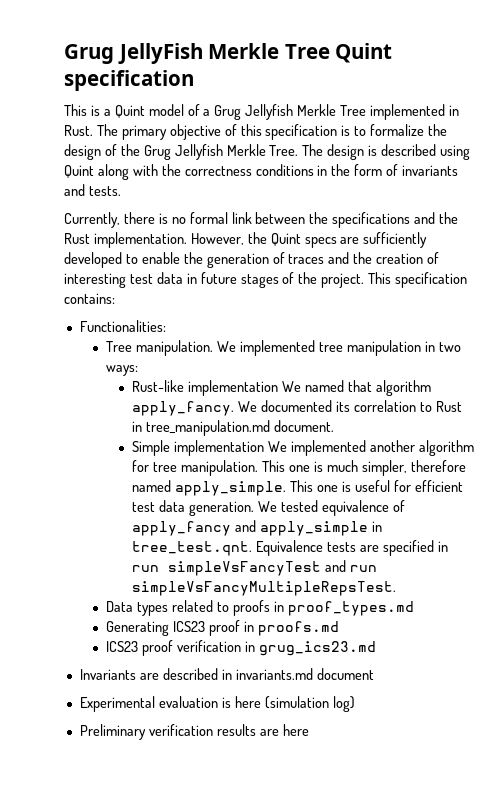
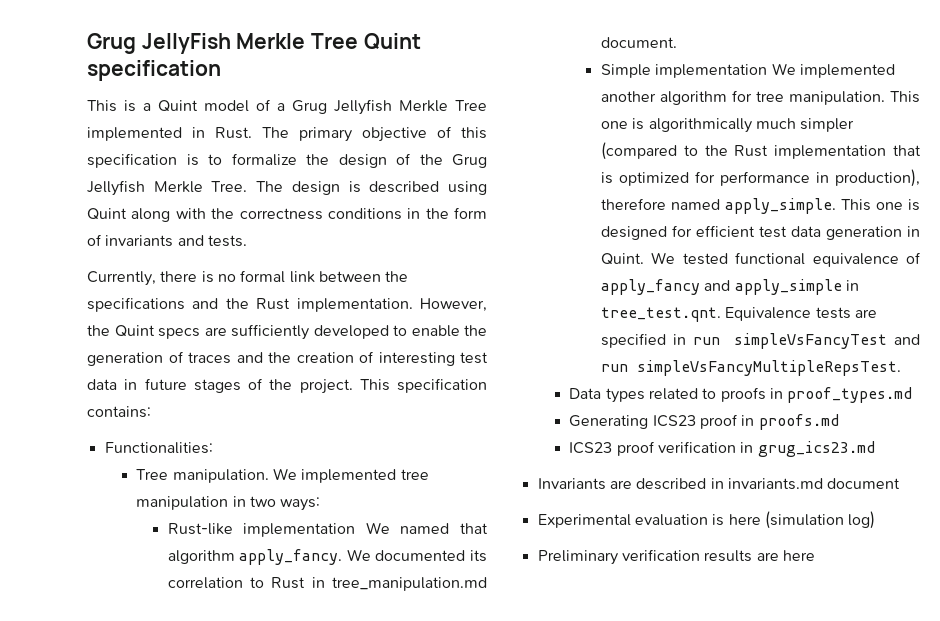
- This one is much simpler, therefore named apply_simple.
+ This one is algorithmically much simpler (compared to the Rust implementation that is optimized for performance in production), therefore named apply_simple.
- This one is useful for efficient test data generation.
+ This one is designed for efficient test data generation in Quint.
- We tested equivalence of apply_fancy and apply_simple in tree_test.qnt. Equivalence tests are specified in run simpleVsFancyTest and run simpleVsFancyMultipleRepsTest.
+ We tested functional equivalence of apply_fancy and apply_simple in tree_test.qnt. Equivalence tests are specified in run simpleVsFancyTest and run simpleVsFancyMultipleRepsTest.

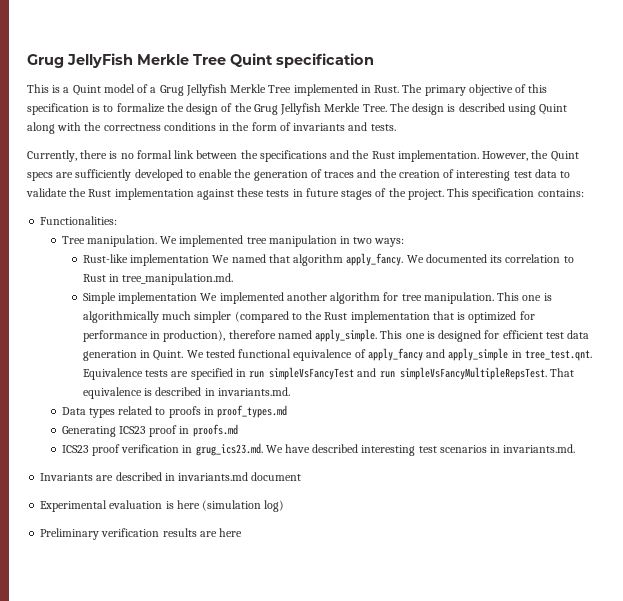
- However, the Quint specs are sufficiently developed to enable the generation of traces and the creation of interesting test data in future stages of the project.
+ However, the Quint specs are sufficiently developed to enable the generation of traces and the creation of interesting test data to validate the Rust implementation against these tests in future stages of the project.
- We documented its correlation to Rust in tree_manipulation.md document.
+ We documented its correlation to Rust in tree_manipulation.md.
+ That equivalence is described in invariants.md.
- ICS23 proof verification in grug_ics23.md
+ ICS23 proof verification in grug_ics23.md. We have described interesting test scenarios in invariants.md.

